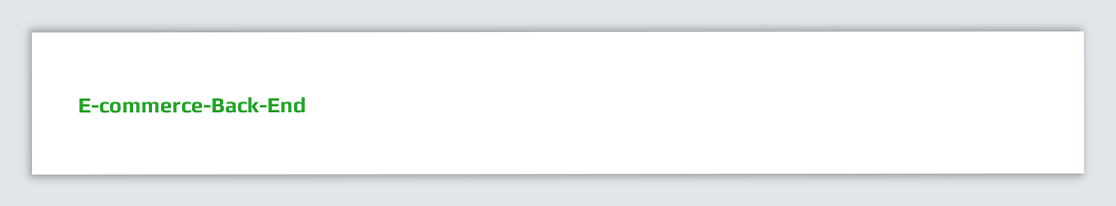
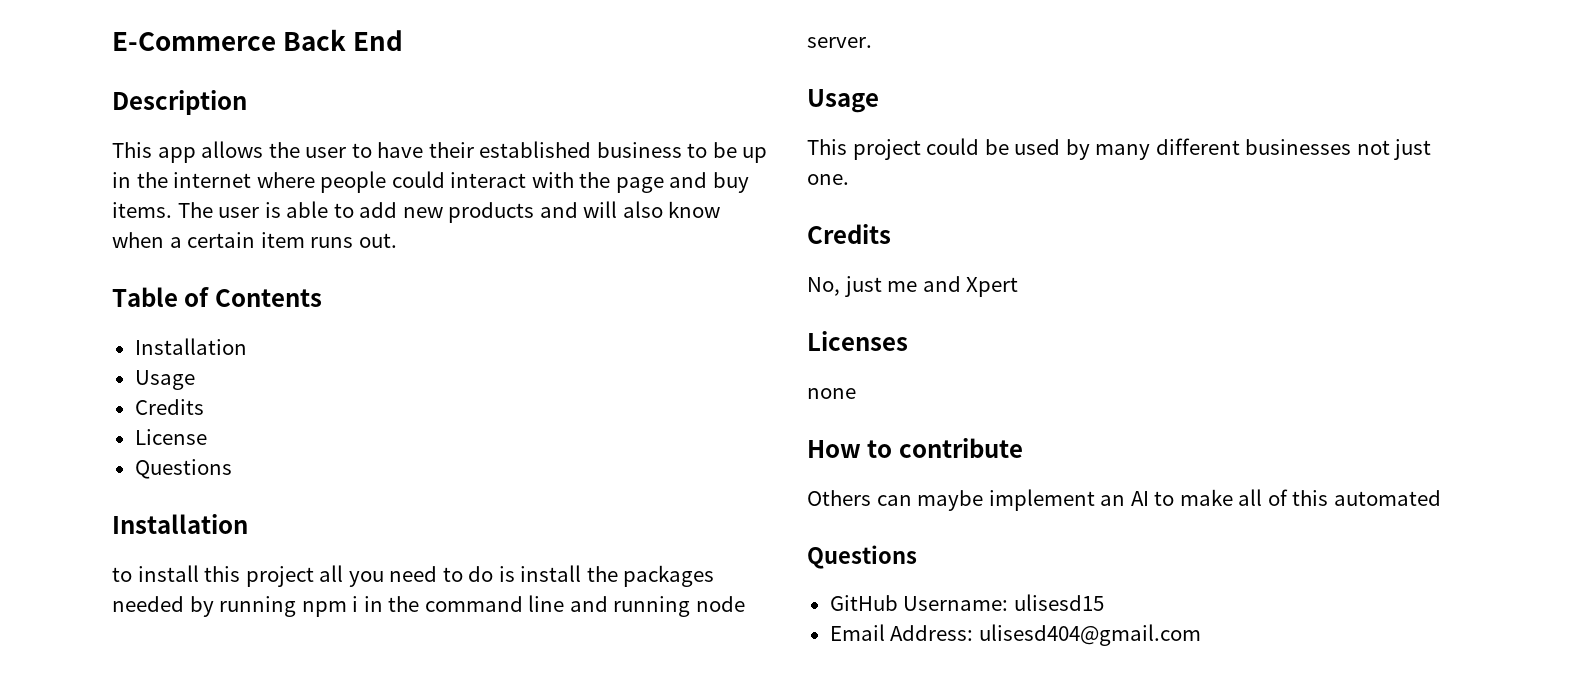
- E-commerce-Back-End
+ E-Commerce Back End
+ Description
+ This app allows the user to have their established business to be up in the internet where people could interact with the page and buy items. The user is able to add new products and will also know when a certain item runs out.
+ Table of Contents
+ Installation
+ Usage
+ Credits
+ License
+ Questions
+ Installation
+ to install this project all you need to do is install the packages needed by running npm i in the command line and running node server.
+ Usage
+ This project could be used by many different businesses not just one.
+ Credits
+ No, just me and Xpert
+ Licenses
+ none
+ How to contribute
+ Others can maybe implement an AI to make all of this automated
+ Questions
+ GitHub Username: ulisesd15
+ Email Address: ulisesd404@gmail.com

